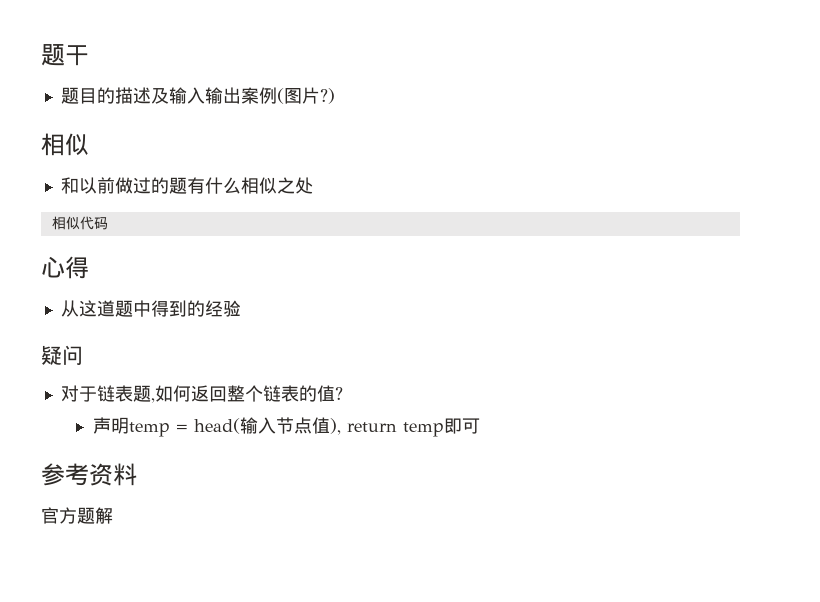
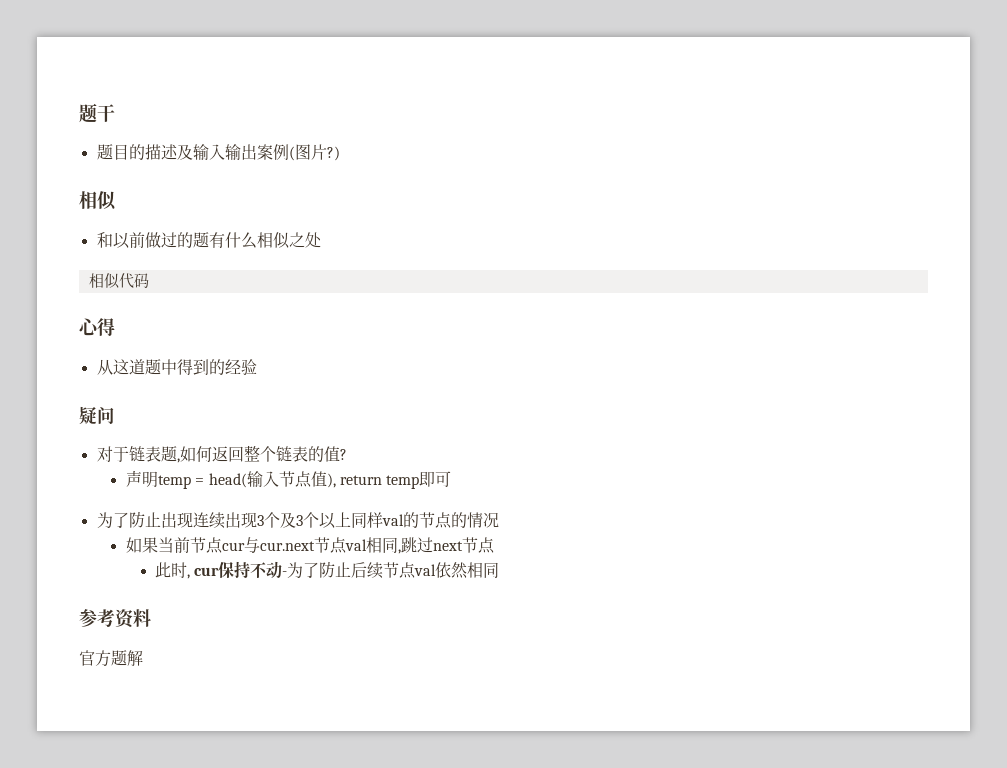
+ 为了防止出现连续出现3个及3个以上同样val的节点的情况
+ 如果当前节点cur与cur.next节点val相同,跳过next节点
+ 此时, cur保持不动-为了防止后续节点val依然相同

